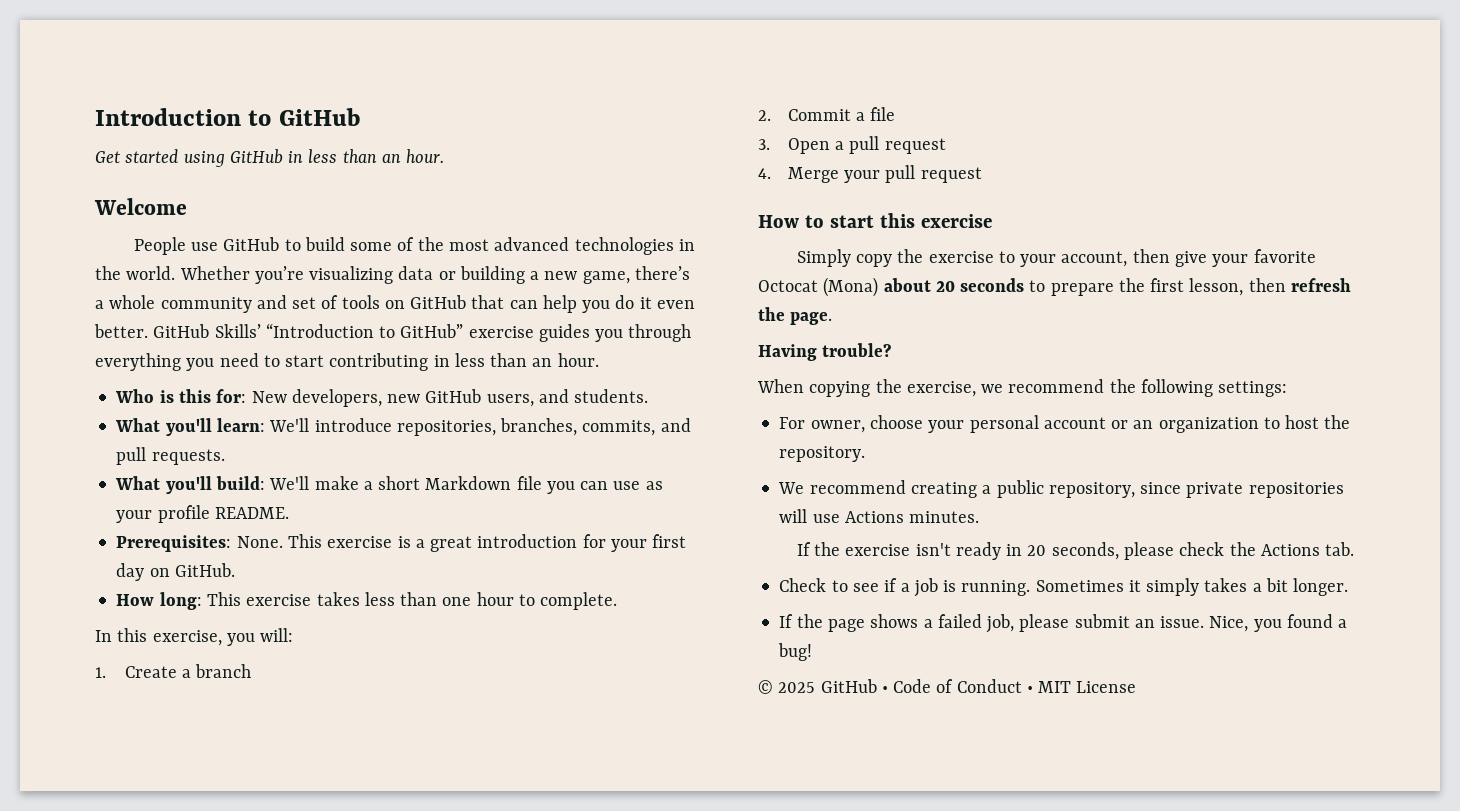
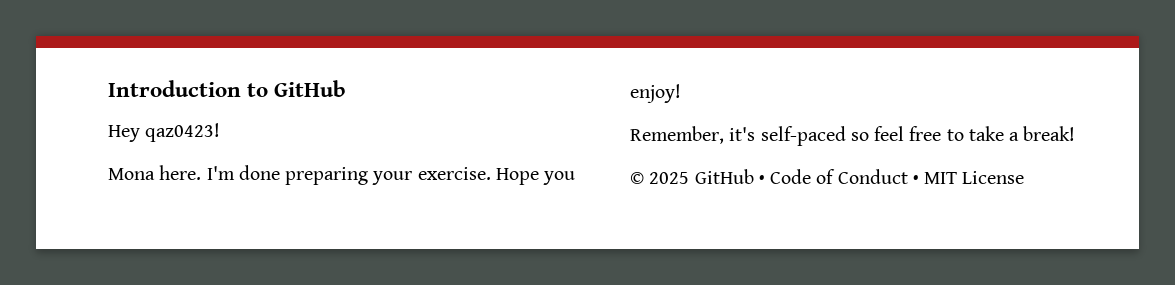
- Get started using GitHub in less than an hour.
- Welcome
- People use GitHub to build some of the most advanced technologies in the world. Whether you’re visualizing data or building a new game, there’s a whole community and set of tools on GitHub that can help you do it even better. GitHub Skills’ “Introduction to GitHub” exercise guides you through everything you need to start contributing in less than an hour.
- Who is this for: New developers, new GitHub users, and students.
- What you'll learn: We'll introduce repositories, branches, commits, and pull requests.
- What you'll build: We'll make a short Markdown file you can use as your profile README.
- Prerequisites: None. This exercise is a great introduction for your first day on GitHub.
- How long: This exercise takes less than one hour to complete.
- In this exercise, you will:
- 1. Create a branch
- 2. Commit a file
- 3. Open a pull request
- 4. Merge your pull request
- How to start this exercise
- Simply copy the exercise to your account, then give your favorite Octocat (Mona) about 20 seconds to prepare the first lesson, then refresh the page.
- Having trouble?
- When copying the exercise, we recommend the following settings:
- For owner, choose your personal account or an organization to host the repository.
- We recommend creating a public repository, since private repositories will use Actions minutes.
- If the exercise isn't ready in 20 seconds, please check the Actions tab.
- Check to see if a job is running. Sometimes it simply takes a bit longer.
- If the page shows a failed job, please submit an issue. Nice, you found a bug!
+ Hey qaz0423!
+ Mona here. I'm done preparing your exercise. Hope you enjoy!
+ Remember, it's self-paced so feel free to take a break!

